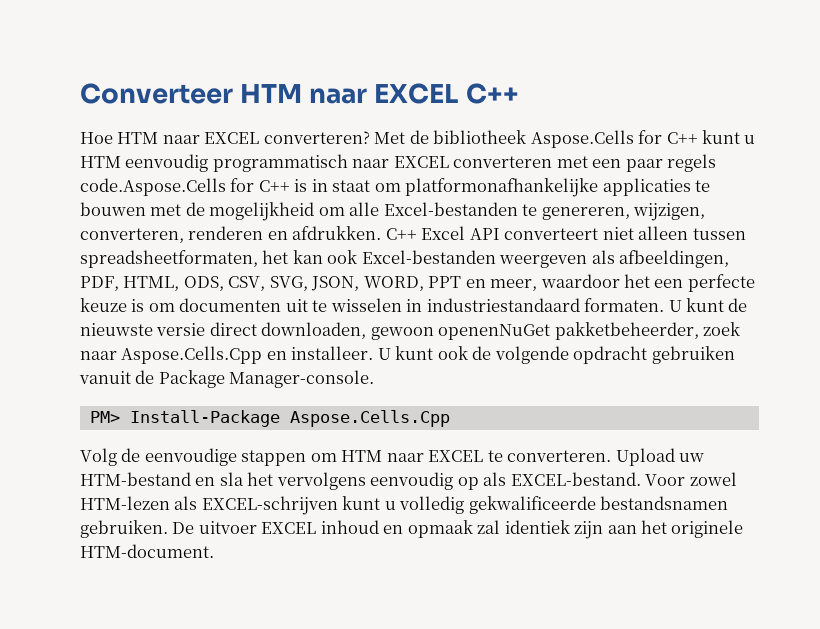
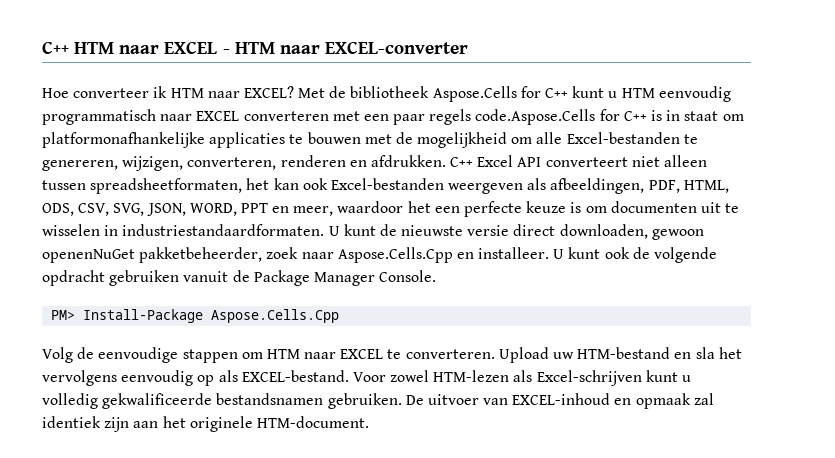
- Converteer HTM naar EXCEL C++
- Hoe HTM naar EXCEL converteren?
+ C++ HTM naar EXCEL - HTM naar EXCEL-converter
+ Hoe converteer ik HTM naar EXCEL?
- C++ Excel API converteert niet alleen tussen spreadsheetformaten, het kan ook Excel-bestanden weergeven als afbeeldingen, PDF, HTML, ODS, CSV, SVG, JSON, WORD, PPT en meer, waardoor het een perfecte keuze is om documenten uit te wisselen in industriestandaard formaten.
+ C++ Excel API converteert niet alleen tussen spreadsheetformaten, het kan ook Excel-bestanden weergeven als afbeeldingen, PDF, HTML, ODS, CSV, SVG, JSON, WORD, PPT en meer, waardoor het een perfecte keuze is om documenten uit te wisselen in industriestandaardformaten.
- U kunt ook de volgende opdracht gebruiken vanuit de Package Manager-console.
+ U kunt ook de volgende opdracht gebruiken vanuit de Package Manager Console.
- Voor zowel HTM-lezen als EXCEL-schrijven kunt u volledig gekwalificeerde bestandsnamen gebruiken.
+ Voor zowel HTM-lezen als Excel-schrijven kunt u volledig gekwalificeerde bestandsnamen gebruiken.
- De uitvoer EXCEL inhoud en opmaak zal identiek zijn aan het originele HTM-document.
+ De uitvoer van EXCEL-inhoud en opmaak zal identiek zijn aan het originele HTM-document.

